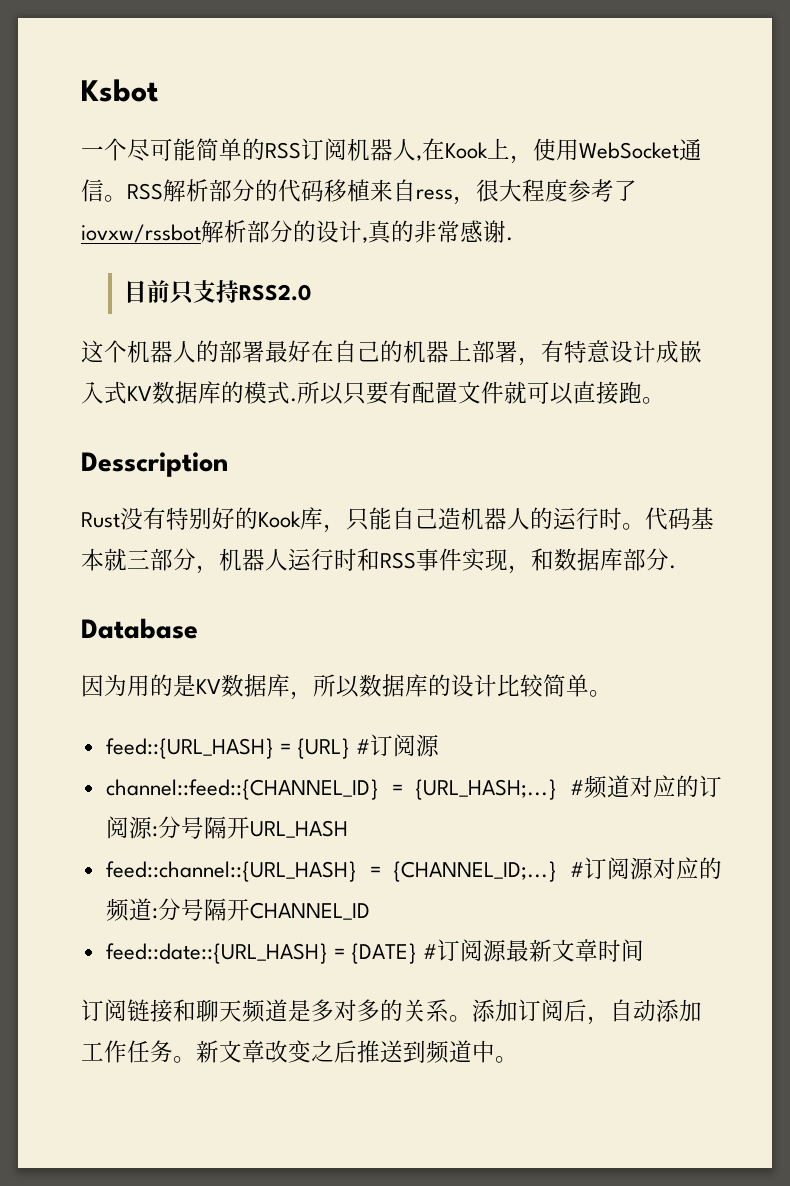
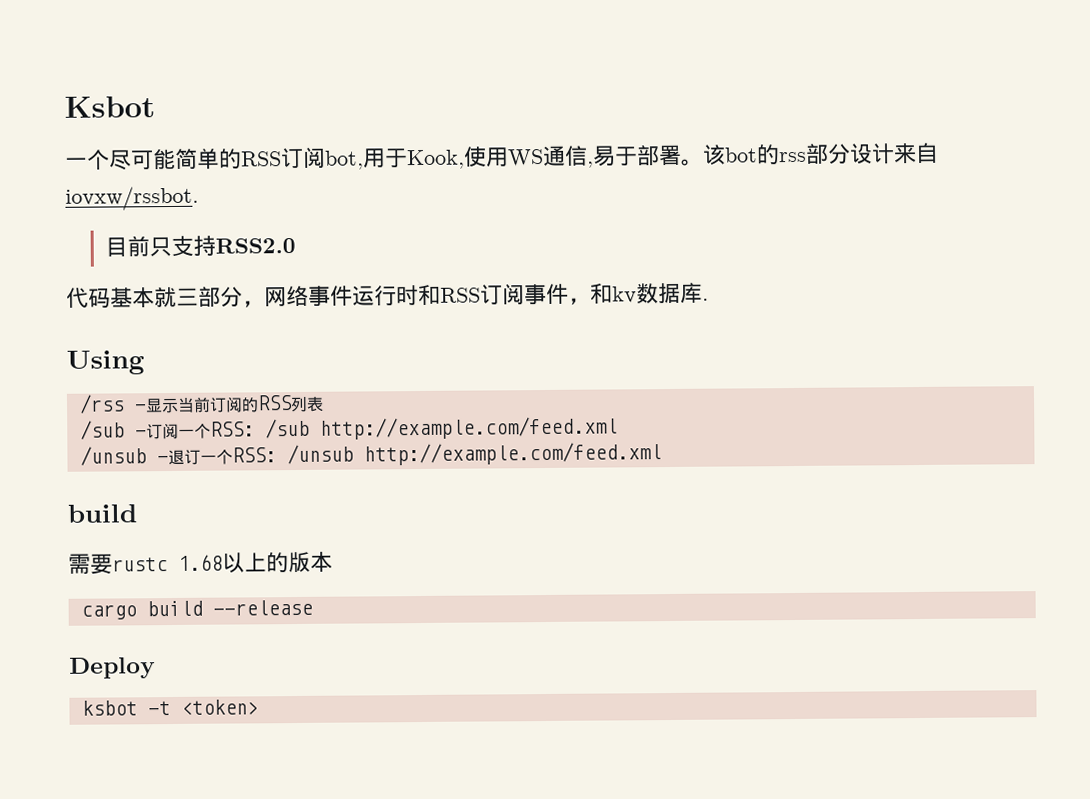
- 一个尽可能简单的RSS订阅机器人,在Kook上，使用WebSocket通信。RSS解析部分的代码移植来自ress，很大程度参考了iovxw/rssbot解析部分的设计,真的非常感谢.
+ 一个尽可能简单的RSS订阅bot,用于Kook,使用WS通信,易于部署。该bot的rss部分设计来自iovxw/rssbot.
  目前只支持RSS2.0
- 这个机器人的部署最好在自己的机器上部署，有特意设计成嵌入式KV数据库的模式.所以只要有配置文件就可以直接跑。
- Desscription
- Rust没有特别好的Kook库，只能自己造机器人的运行时。代码基本就三部分，机器人运行时和RSS事件实现，和数据库部分.
- Database
- 因为用的是KV数据库，所以数据库的设计比较简单。
- feed::{URL_HASH} = {URL} #订阅源
- channel::feed::{CHANNEL_ID} = {URL_HASH;...} #频道对应的订阅源:分号隔开URL_HASH
- feed::channel::{URL_HASH} = {CHANNEL_ID;...} #订阅源对应的频道:分号隔开CHANNEL_ID
- feed::date::{URL_HASH} = {DATE} #订阅源最新文章时间
- 订阅链接和聊天频道是多对多的关系。添加订阅后，自动添加工作任务。新文章改变之后推送到频道中。
+ 代码基本就三部分，网络事件运行时和RSS订阅事件，和kv数据库.
+ Using
+ /rss -显示当前订阅的RSS列表
+ /sub -订阅一个RSS: /sub http://example.com/feed.xml
+ /unsub -退订一个RSS: /unsub http://example.com/feed.xml
+ build
+ 需要rustc 1.68以上的版本
+ cargo build --release
+ Deploy
+ ksbot -t <token>

